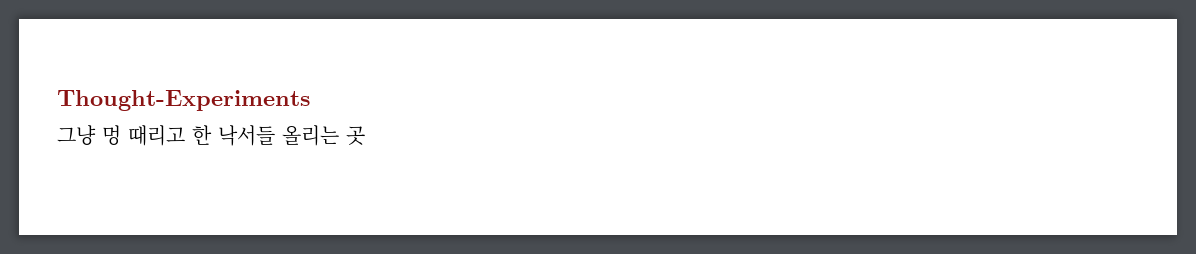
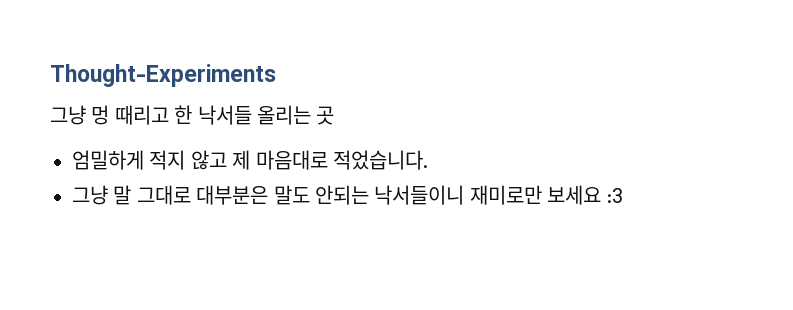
+ 엄밀하게 적지 않고 제 마음대로 적었습니다.
+ 그냥 말 그대로 대부분은 말도 안되는 낙서들이니 재미로만 보세요 :3

